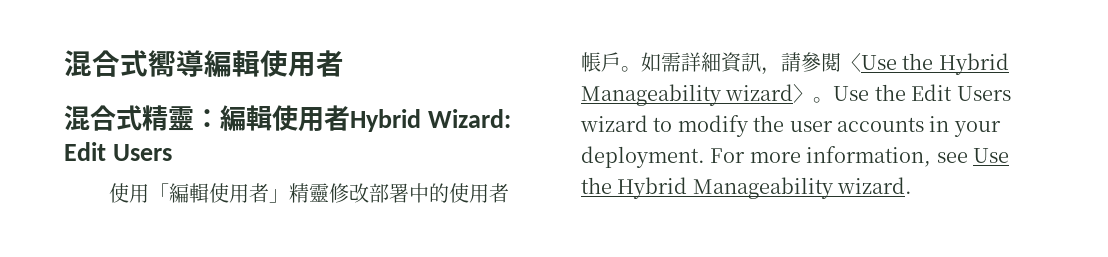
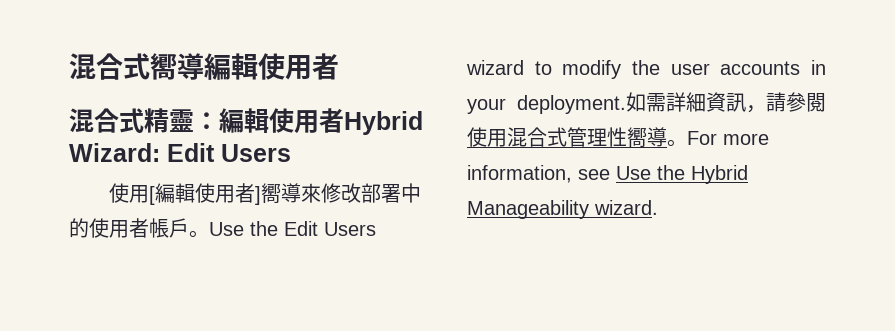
- 使用「編輯使用者」精靈修改部署中的使用者帳戶。
+ 使用[編輯使用者]嚮導來修改部署中的使用者帳戶。
- 如需詳細資訊，請參閱〈Use the Hybrid Manageability wizard〉。
+ 如需詳細資訊，請參閱使用混合式管理性嚮導。

